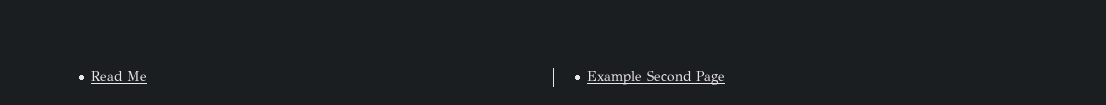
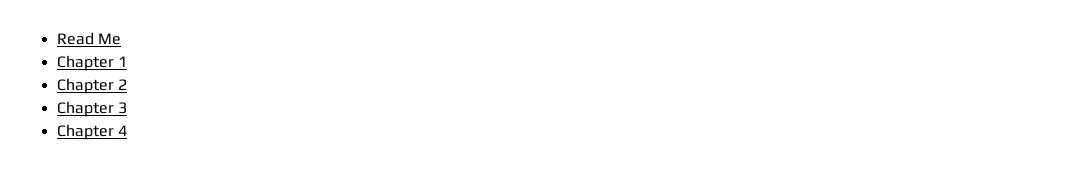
- Example Second Page
+ Chapter 1
+ Chapter 2
+ Chapter 3
+ Chapter 4

